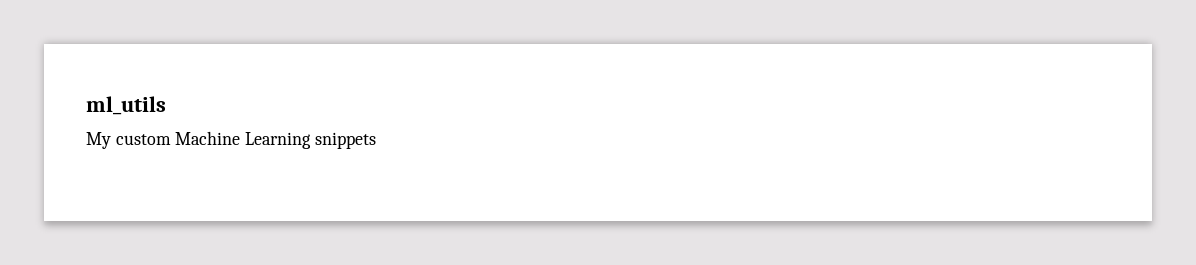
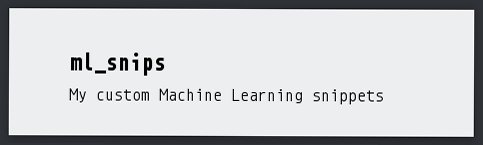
- ml_utils
+ ml_snips

